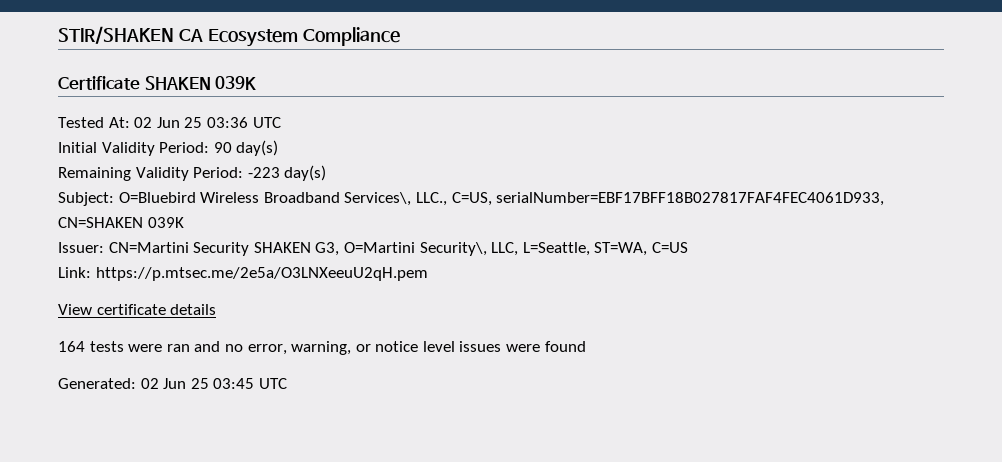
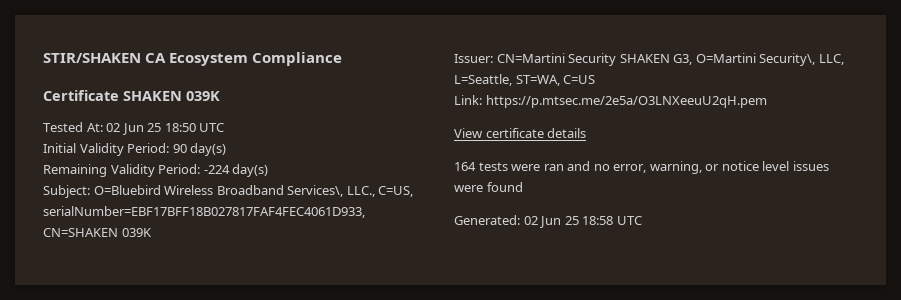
- Tested At: 02 Jun 25 03:36 UTC
+ Tested At: 02 Jun 25 18:50 UTC
- Remaining Validity Period: -223 day(s)
+ Remaining Validity Period: -224 day(s)
- Generated: 02 Jun 25 03:45 UTC
+ Generated: 02 Jun 25 18:58 UTC

